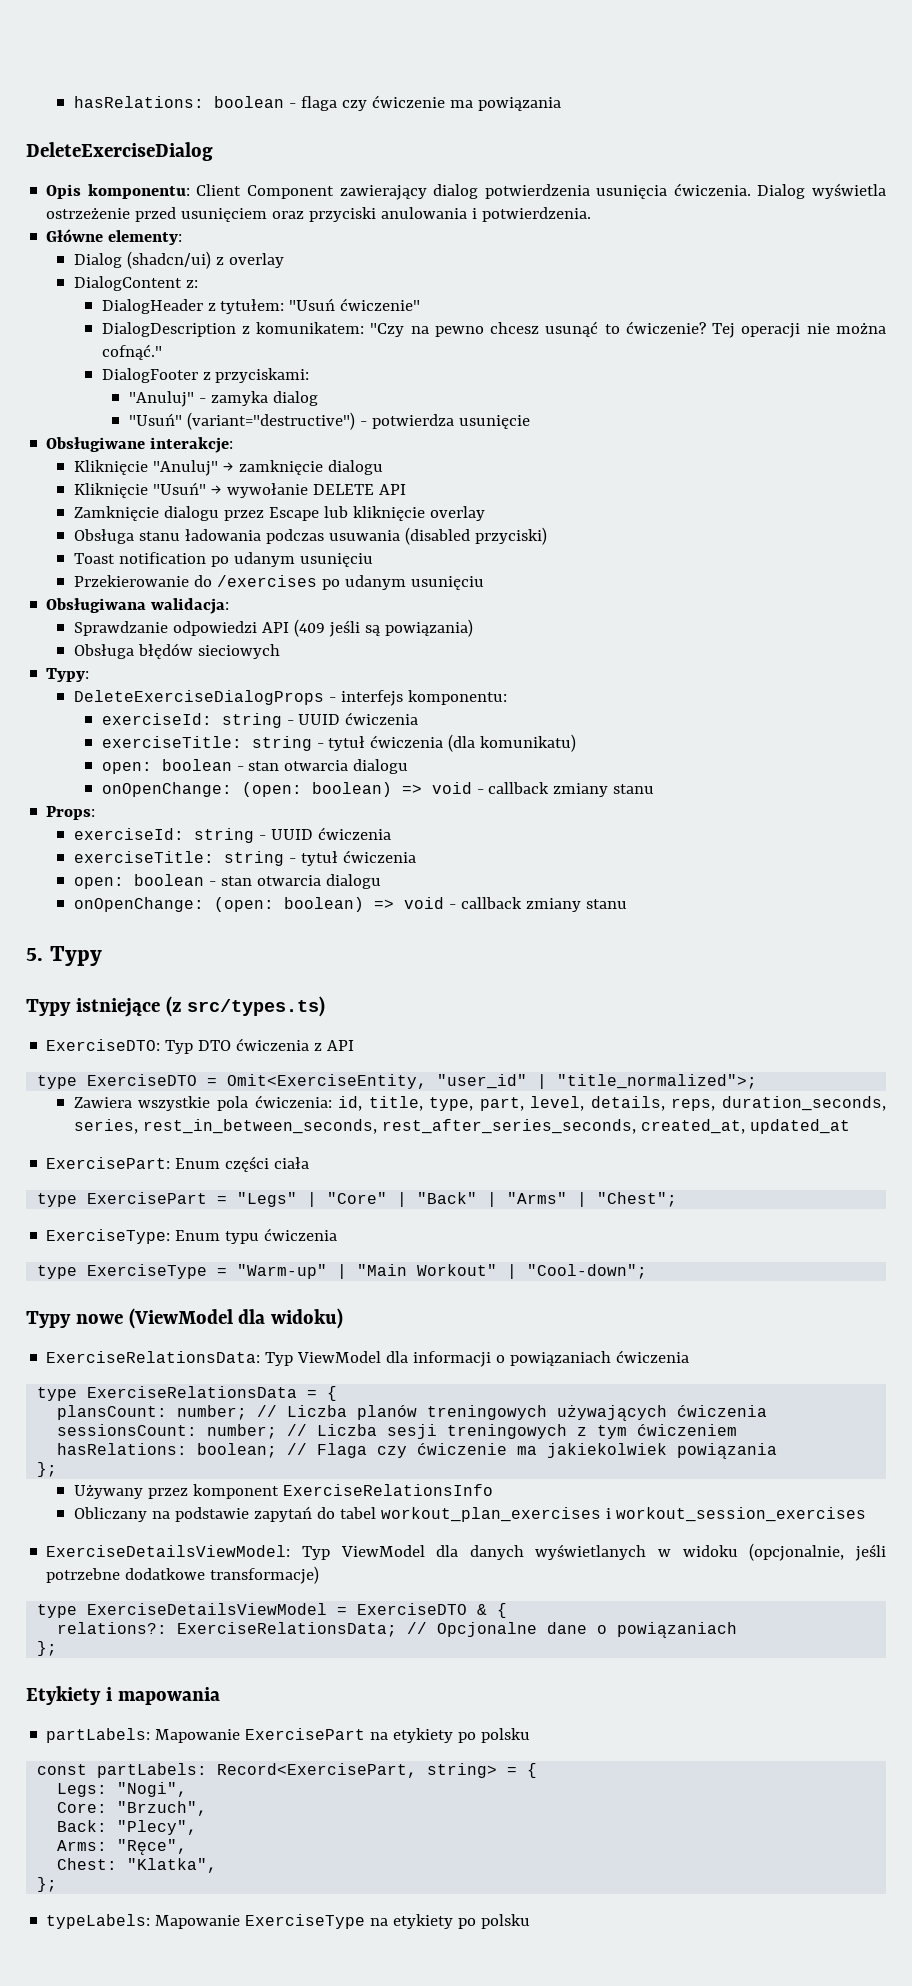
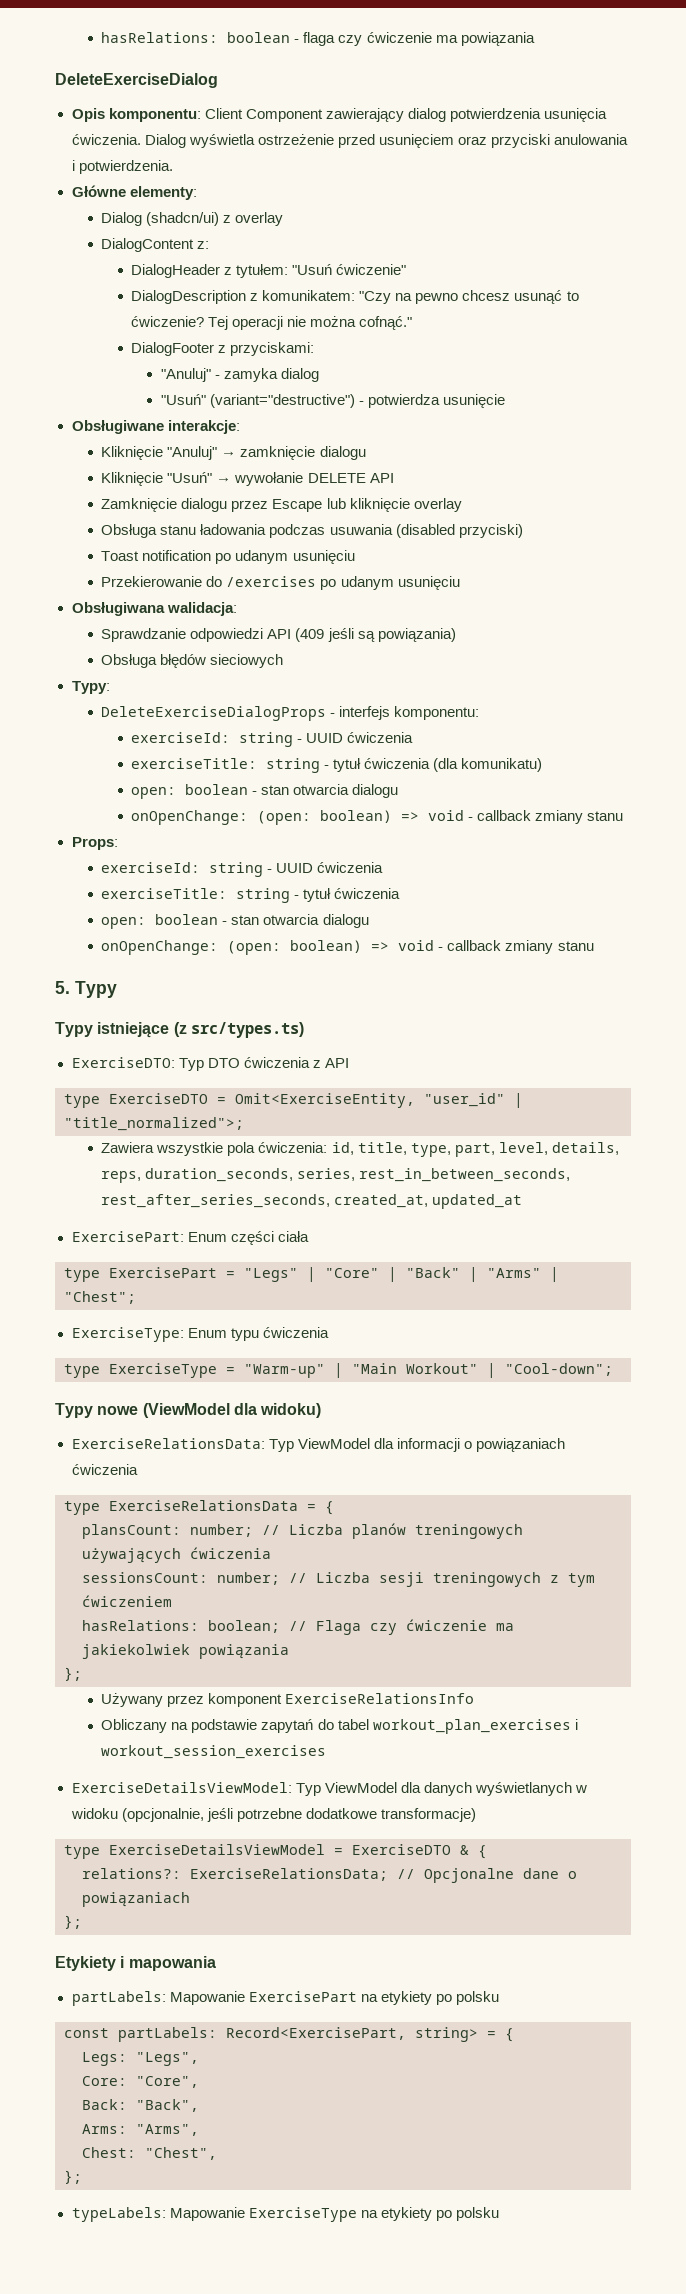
- Legs: "Nogi",
+ Legs: "Legs",
- Core: "Brzuch",
+ Core: "Core",
- Back: "Plecy",
+ Back: "Back",
- Arms: "Ręce",
+ Arms: "Arms",
- Chest: "Klatka",
+ Chest: "Chest",

